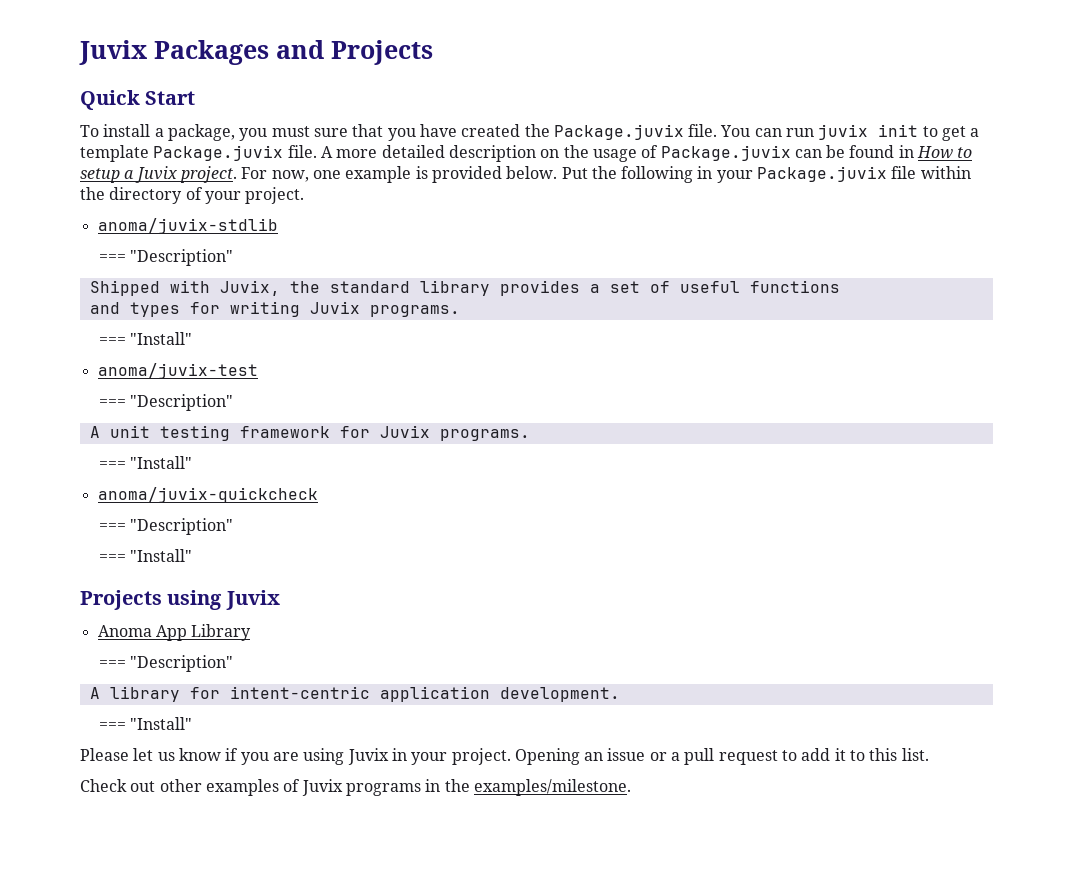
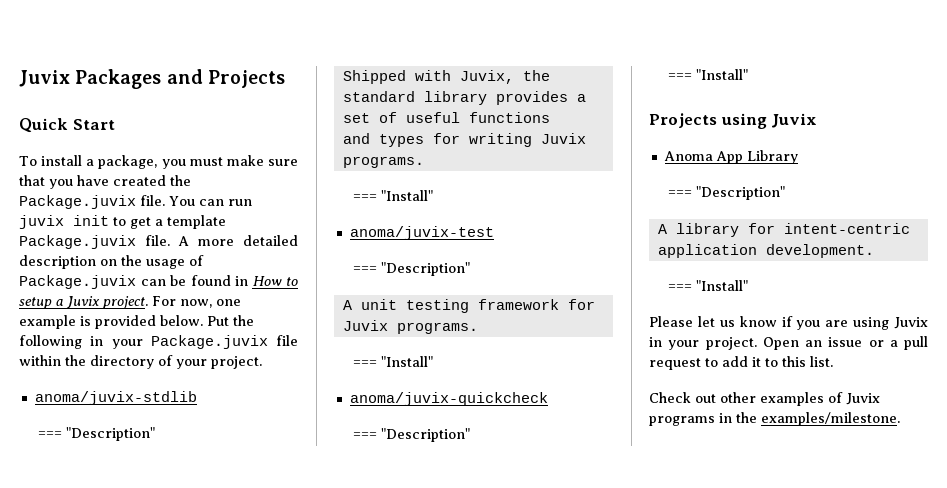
- To install a package, you must sure that you have created the Package.juvix file.
+ To install a package, you must make sure that you have created the Package.juvix file.
- Opening an issue or a pull request to add it to this list.
+ Open an issue or a pull request to add it to this list.

